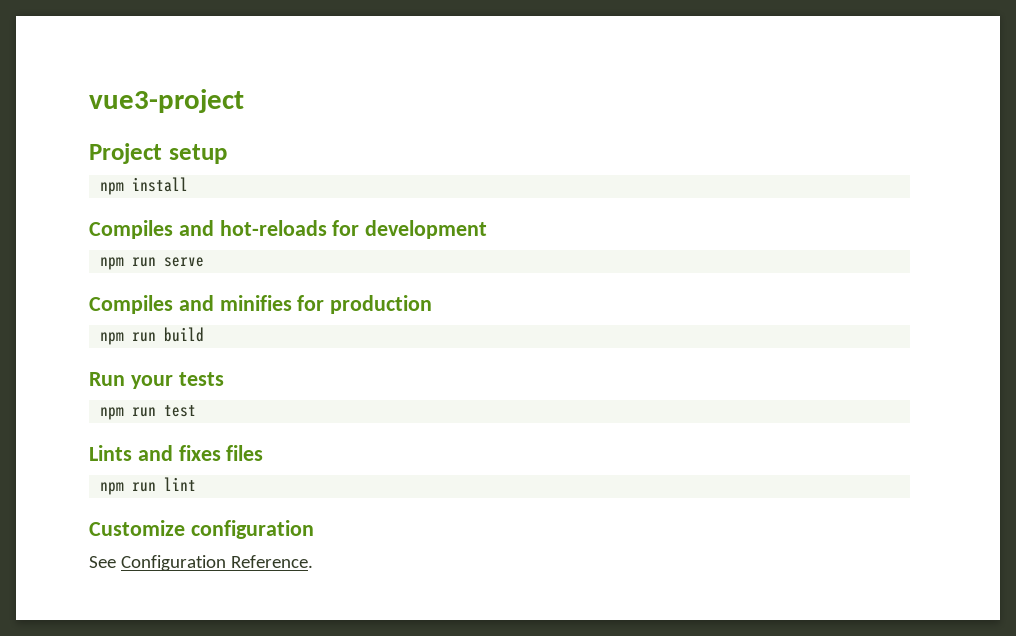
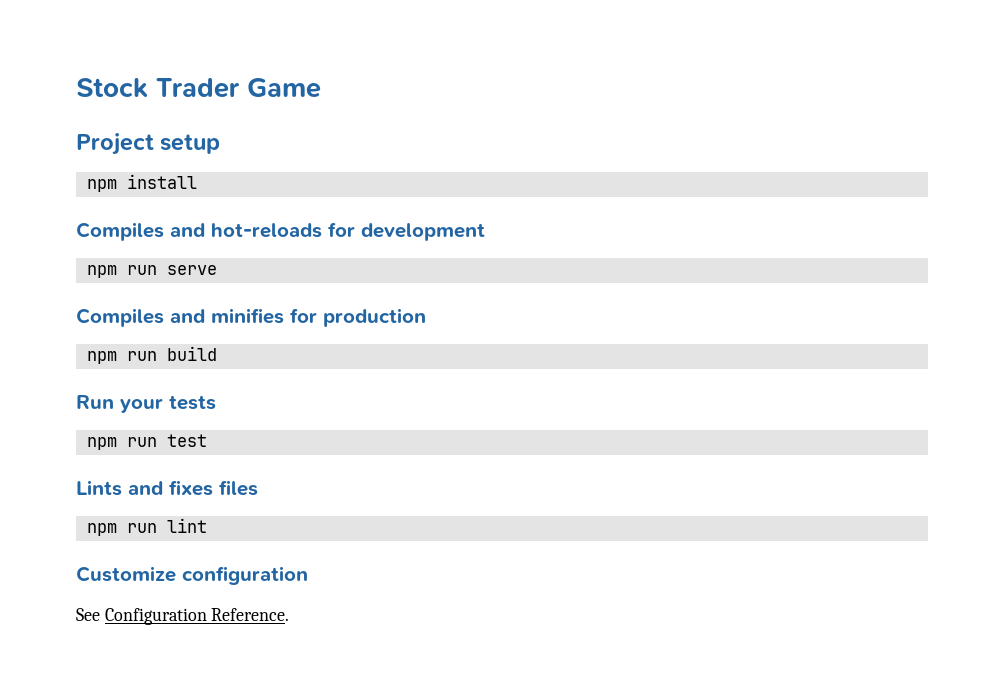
- vue3-project
+ Stock Trader Game

